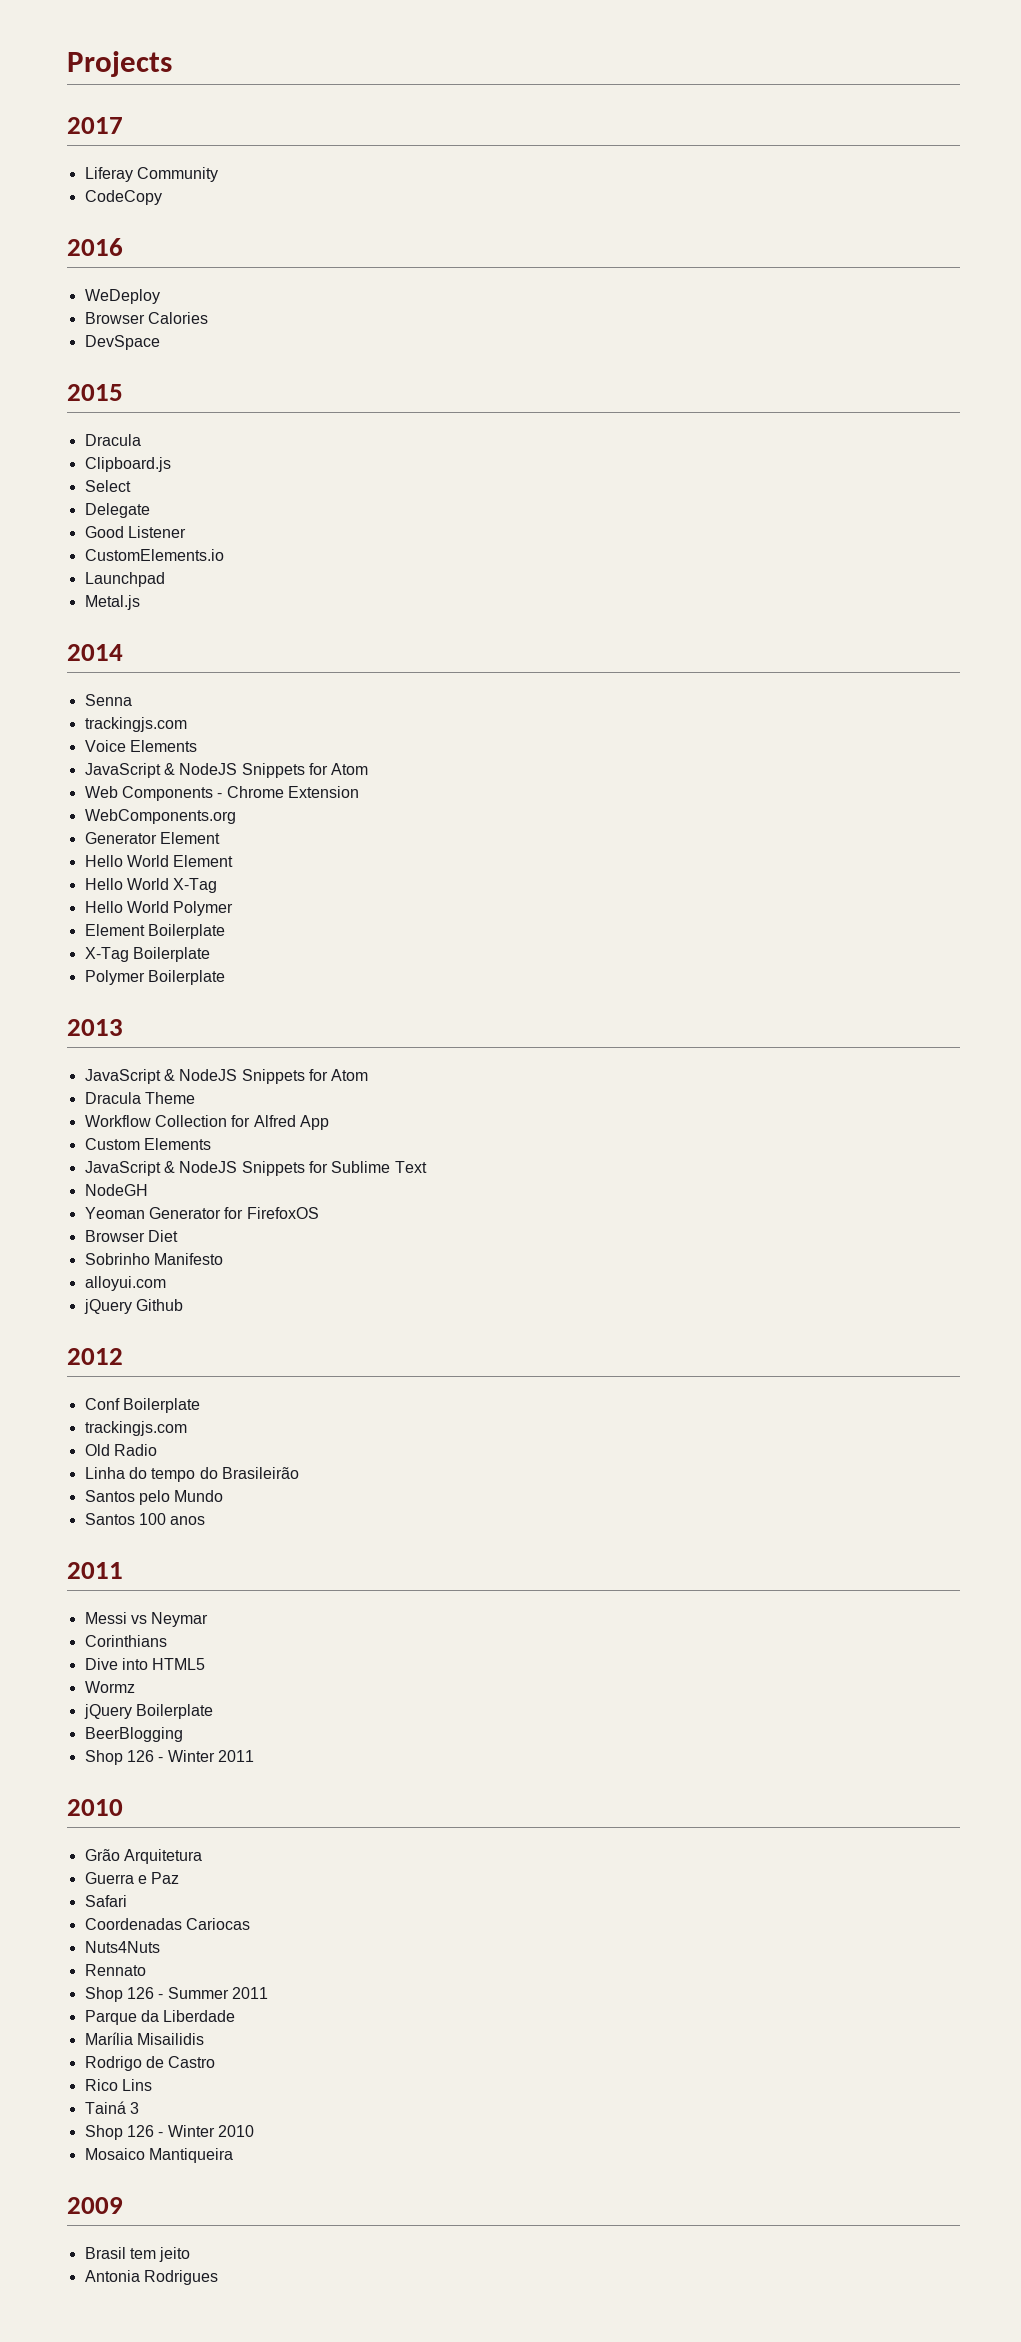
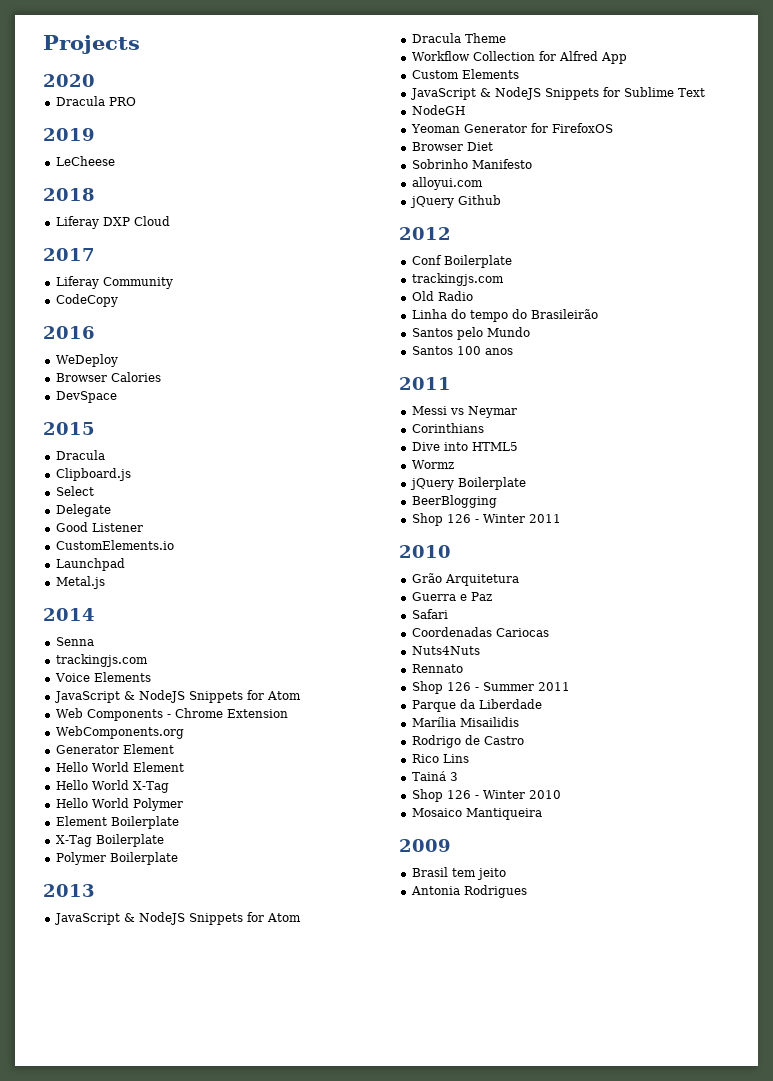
+ 2020
+ Dracula PRO
+ 2019
+ LeCheese
+ 2018
+ Liferay DXP Cloud

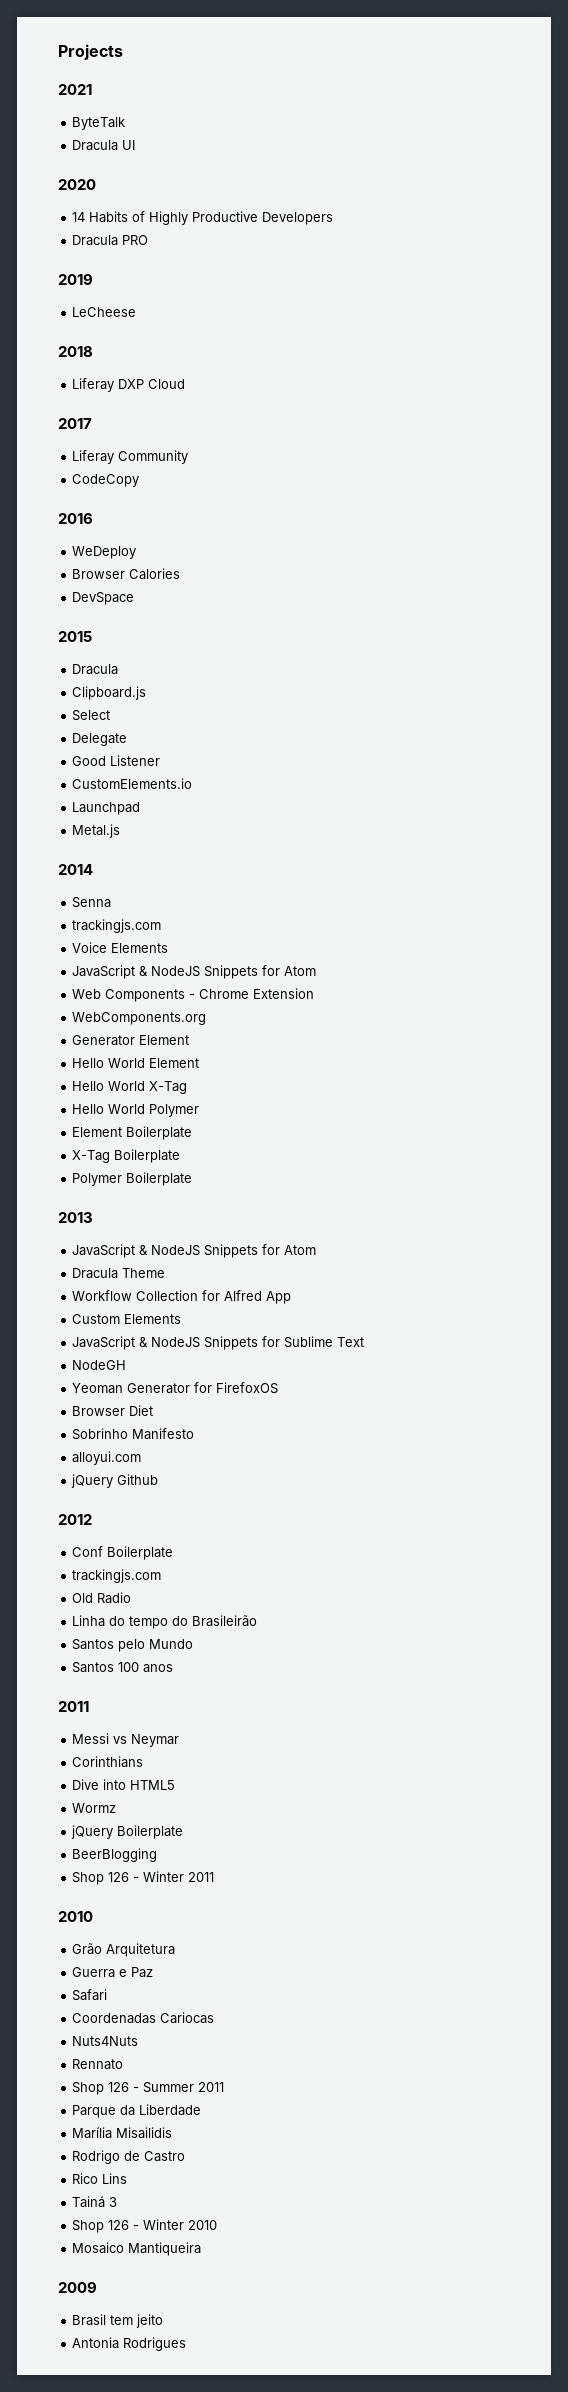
+ 2021
+ ByteTalk
+ Dracula UI
  2020
+ 14 Habits of Highly Productive Developers

